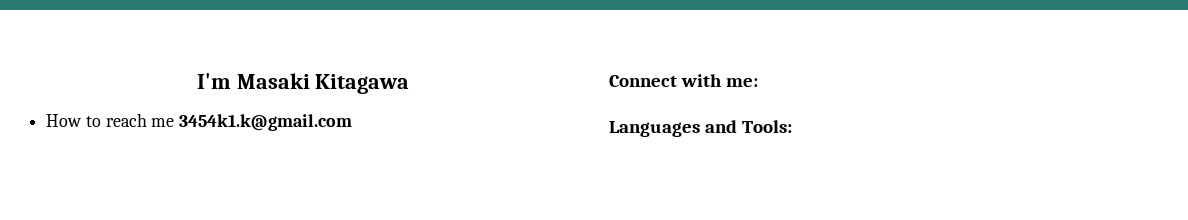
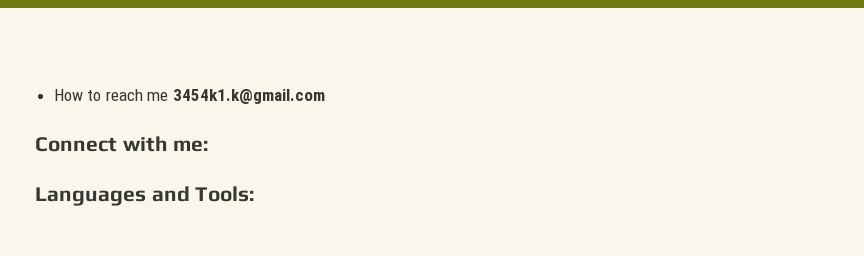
- I'm Masaki Kitagawa

